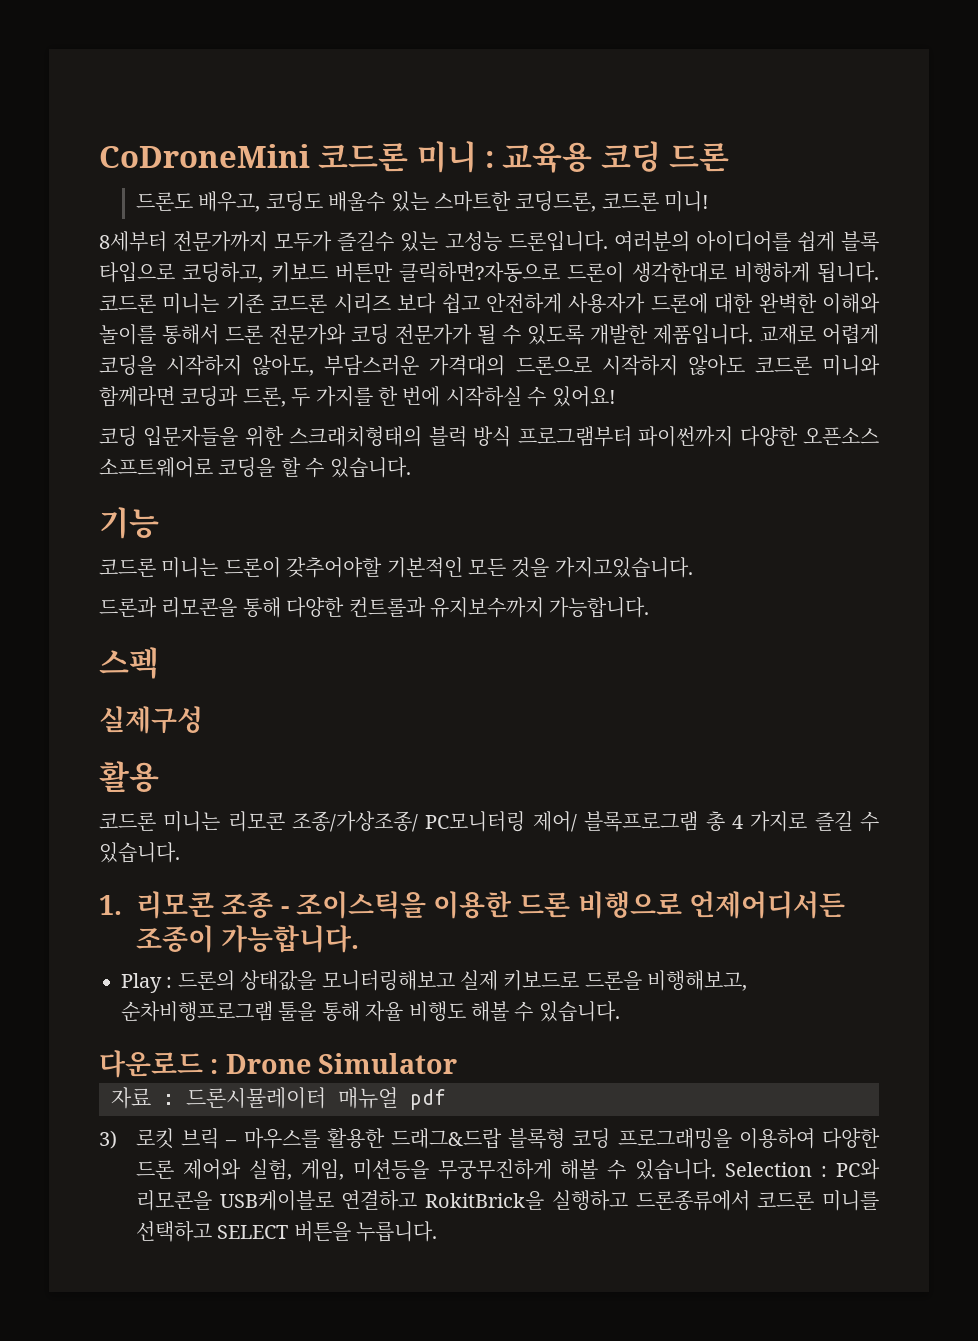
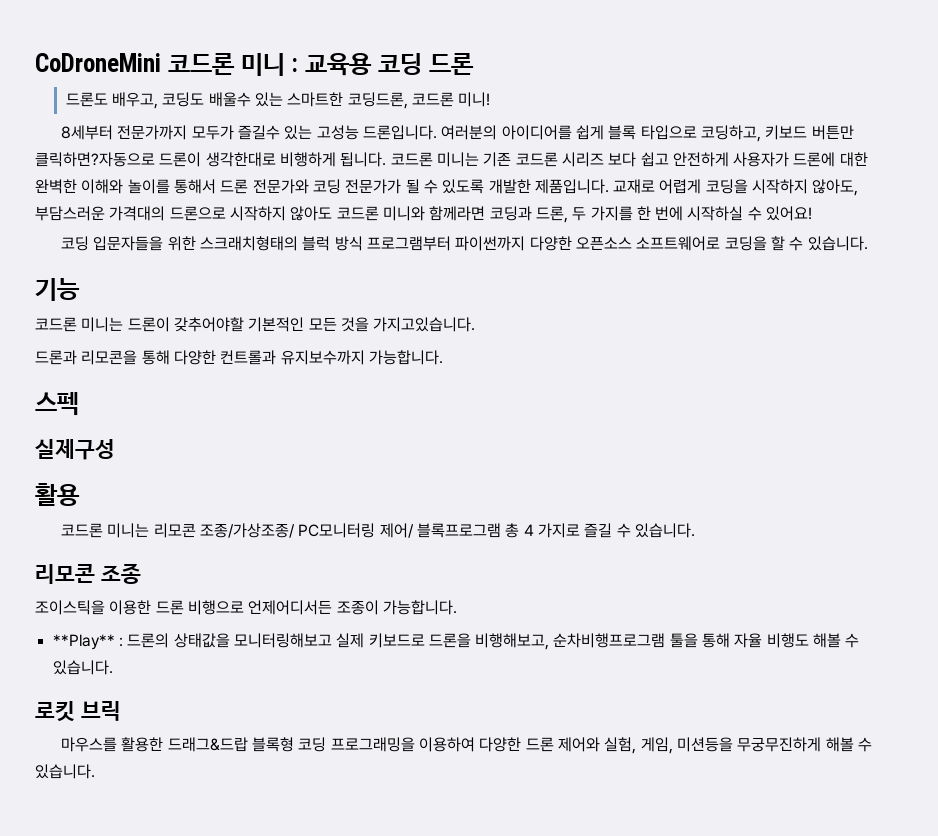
- 1. 리모콘 조종 - 조이스틱을 이용한 드론 비행으로 언제어디서든 조종이 가능합니다.
+ 리모콘 조종
+ 조이스틱을 이용한 드론 비행으로 언제어디서든 조종이 가능합니다.
- Play : 드론의 상태값을 모니터링해보고 실제 키보드로 드론을 비행해보고, 순차비행프로그램 툴을 통해 자율 비행도 해볼 수 있습니다.
+ **Play** : 드론의 상태값을 모니터링해보고 실제 키보드로 드론을 비행해보고, 순차비행프로그램 툴을 통해 자율 비행도 해볼 수 있습니다.
- 다운로드 : Drone Simulator
- 자료 : 드론시뮬레이터 매뉴얼 pdf
- 3) 로킷 브릭 – 마우스를 활용한 드래그&드랍 블록형 코딩 프로그래밍을 이용하여 다양한 드론 제어와 실험, 게임, 미션등을 무궁무진하게 해볼 수 있습니다. Selection : PC와 리모콘을 USB케이블로 연결하고 RokitBrick을 실행하고 드론종류에서 코드론 미니를 선택하고 SELECT 버튼을 누릅니다.
+ 로킷 브릭
+ 마우스를 활용한 드래그&드랍 블록형 코딩 프로그래밍을 이용하여 다양한 드론 제어와 실험, 게임, 미션등을 무궁무진하게 해볼 수 있습니다.

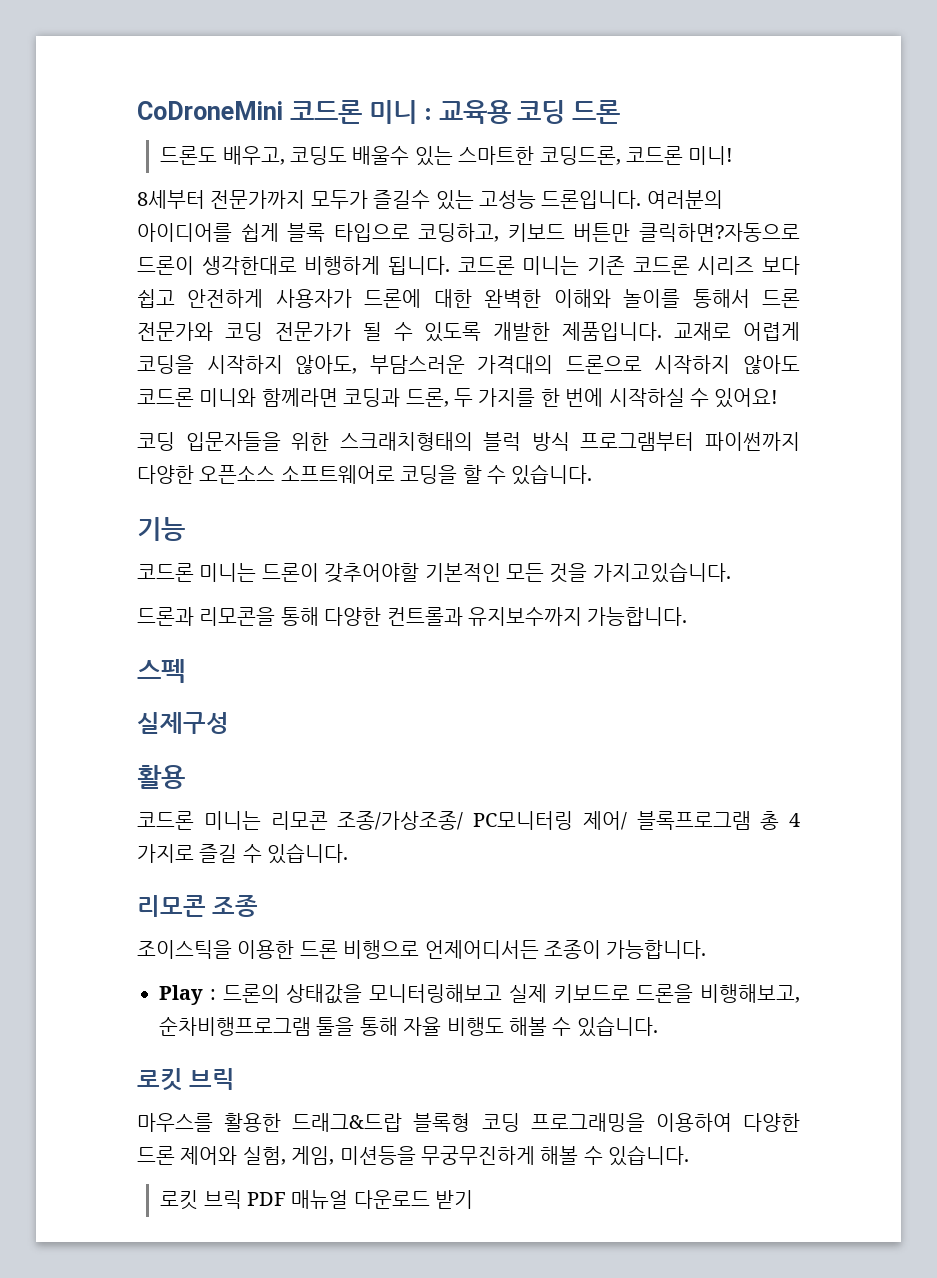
- **Play** : 드론의 상태값을 모니터링해보고 실제 키보드로 드론을 비행해보고, 순차비행프로그램 툴을 통해 자율 비행도 해볼 수 있습니다.
+ Play : 드론의 상태값을 모니터링해보고 실제 키보드로 드론을 비행해보고, 순차비행프로그램 툴을 통해 자율 비행도 해볼 수 있습니다.
+ 로킷 브릭 PDF 매뉴얼 다운로드 받기

